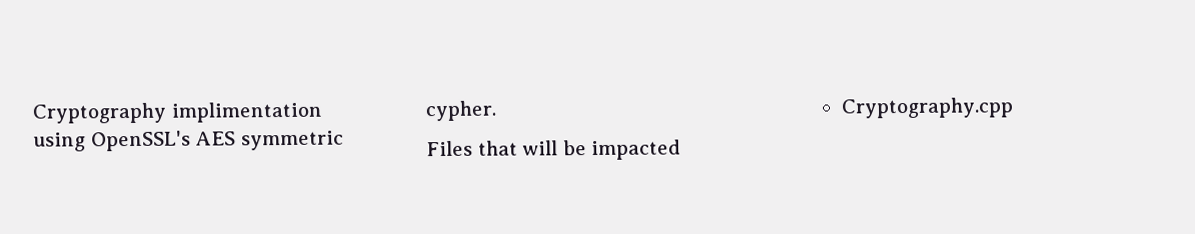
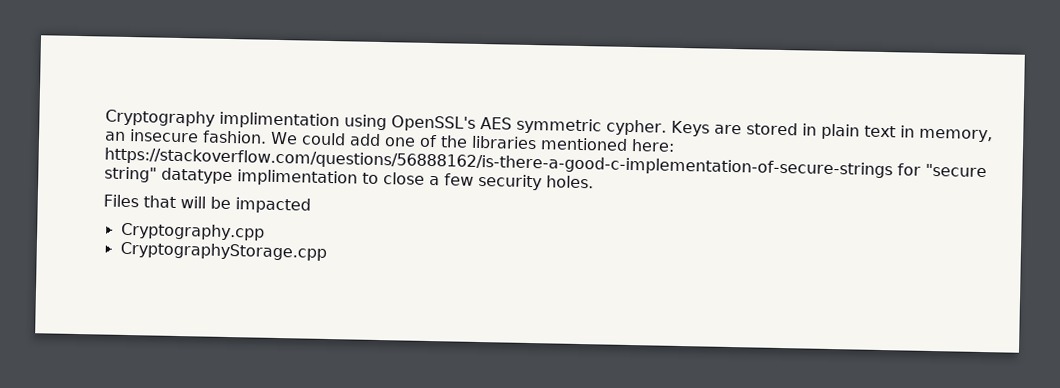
+ Keys are stored in plain text in memory, an insecure fashion. We could add one of the libraries mentioned here: https://stackoverflow.com/questions/56888162/is-there-a-good-c-implementation-of-secure-strings for "secure string" datatype implimentation to close a few security holes.
+ CryptographyStorage.cpp

